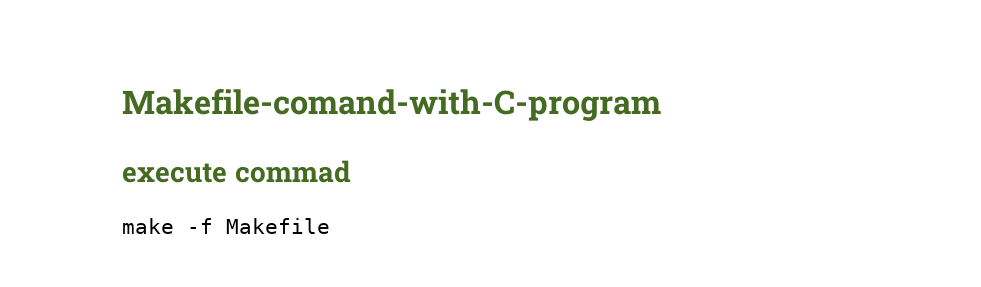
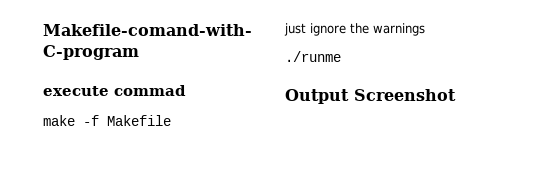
+ just ignore the warnings
+ ./runme
+ Output Screenshot

